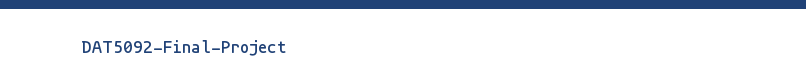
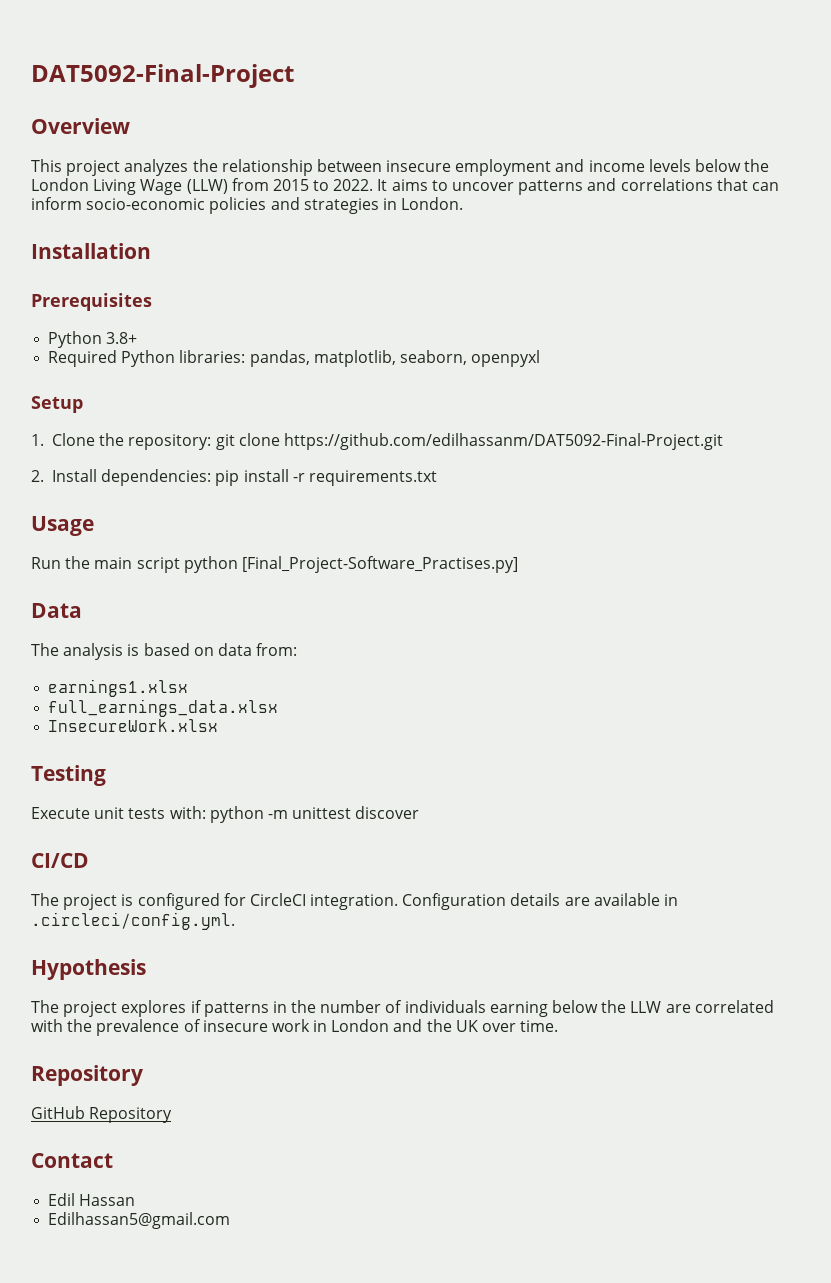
+ Overview
+ This project analyzes the relationship between insecure employment and income levels below the London Living Wage (LLW) from 2015 to 2022. It aims to uncover patterns and correlations that can inform socio-economic policies and strategies in London.
+ Installation
+ Prerequisites
+ Python 3.8+
+ Required Python libraries: pandas, matplotlib, seaborn, openpyxl
+ Setup
+ 1. Clone the repository: git clone https://github.com/edilhassanm/DAT5092-Final-Project.git
+ 2. Install dependencies: pip install -r requirements.txt
+ Usage
+ Run the main script python [Final_Project-Software_Practises.py]
+ Data
+ The analysis is based on data from:
+ earnings1.xlsx
+ full_earnings_data.xlsx
+ InsecureWork.xlsx
+ Testing
+ Execute unit tests with: python -m unittest discover
+ CI/CD
+ The project is configured for CircleCI integration. Configuration details are available in .circleci/config.yml.
+ Hypothesis
+ The project explores if patterns in the number of individuals earning below the LLW are correlated with the prevalence of insecure work in London and the UK over time.
+ Repository
+ GitHub Repository
+ Contact
+ Edil Hassan
+ Edilhassan5@gmail.com

